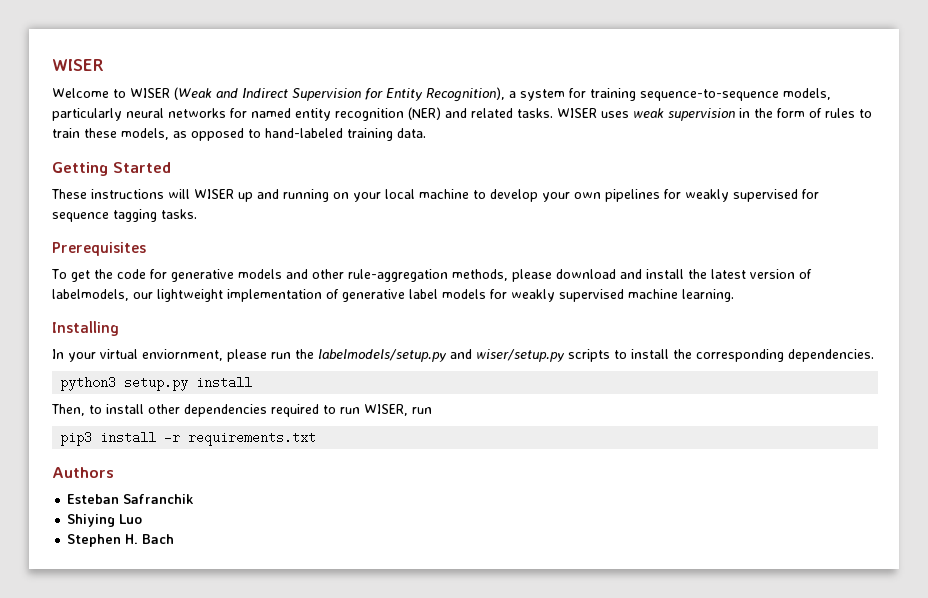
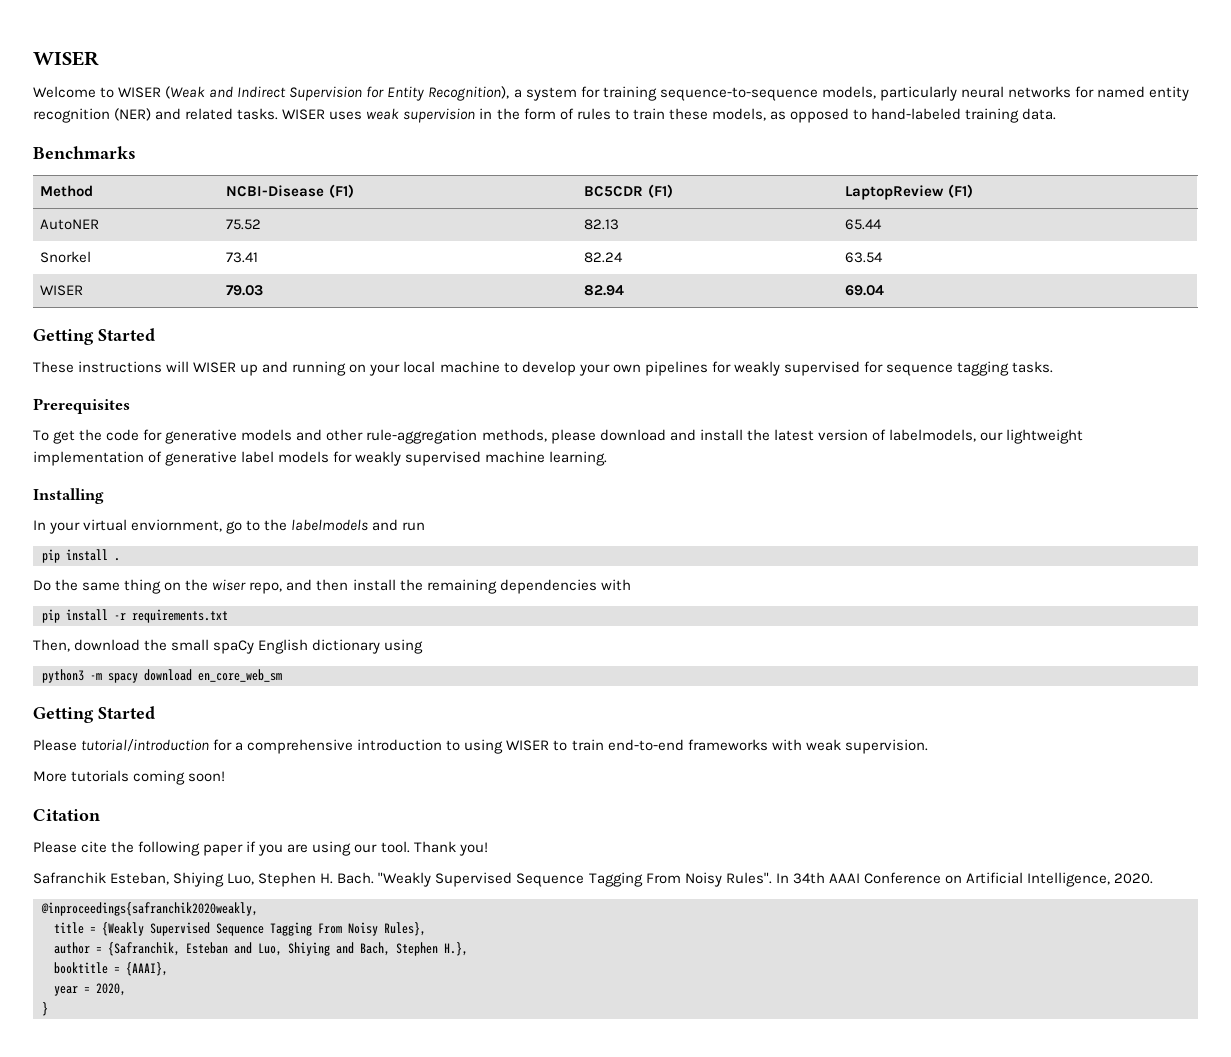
+ Benchmarks
+ Method | NCBI-Disease (F1) | BC5CDR (F1) | LaptopReview (F1)
+ AutoNER | 75.52 | 82.13 | 65.44
+ Snorkel | 73.41 | 82.24 | 63.54
+ WISER | 79.03 | 82.94 | 69.04
- In your virtual enviornment, please run the labelmodels/setup.py and wiser/setup.py scripts to install the corresponding dependencies.
- python3 setup.py install
- Then, to install other dependencies required to run WISER, run
- pip3 install -r requirements.txt
- Authors
- Esteban Safranchik
- Shiying Luo
- Stephen H. Bach
+ In your virtual enviornment, go to the labelmodels and run
+ pip install .
+ Do the same thing on the wiser repo, and then install the remaining dependencies with
+ pip install -r requirements.txt
+ Then, download the small spaCy English dictionary using
+ python3 -m spacy download en_core_web_sm
+ Getting Started
+ Please tutorial/introduction for a comprehensive introduction to using WISER to train end-to-end frameworks with weak supervision.
+ More tutorials coming soon!
+ Citation
+ Please cite the following paper if you are using our tool. Thank you!
+ Safranchik Esteban, Shiying Luo, Stephen H. Bach. "Weakly Supervised Sequence Tagging From Noisy Rules". In 34th AAAI Conference on Artificial Intelligence, 2020.
+ @inproceedings{safranchik2020weakly,
+ title = {Weakly Supervised Sequence Tagging From Noisy Rules},
+ author = {Safranchik, Esteban and Luo, Shiying and Bach, Stephen H.},
+ booktitle = {AAAI},
+ year = 2020,
+ }

